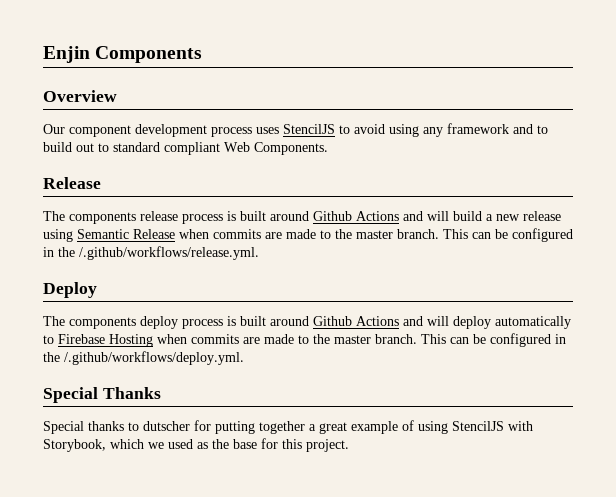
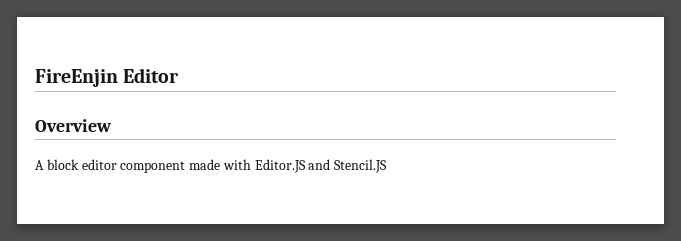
- Enjin Components
+ FireEnjin Editor
- Our component development process uses StencilJS to avoid using any framework and to build out to standard compliant Web Components.
- Release
- The components release process is built around Github Actions and will build a new release using Semantic Release when commits are made to the master branch. This can be configured in the /.github/workflows/release.yml.
- Deploy
- The components deploy process is built around Github Actions and will deploy automatically to Firebase Hosting when commits are made to the master branch. This can be configured in the /.github/workflows/deploy.yml.
- Special Thanks
- Special thanks to dutscher for putting together a great example of using StencilJS with Storybook, which we used as the base for this project.
+ A block editor component made with Editor.JS and Stencil.JS

